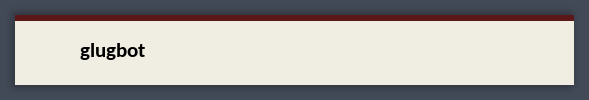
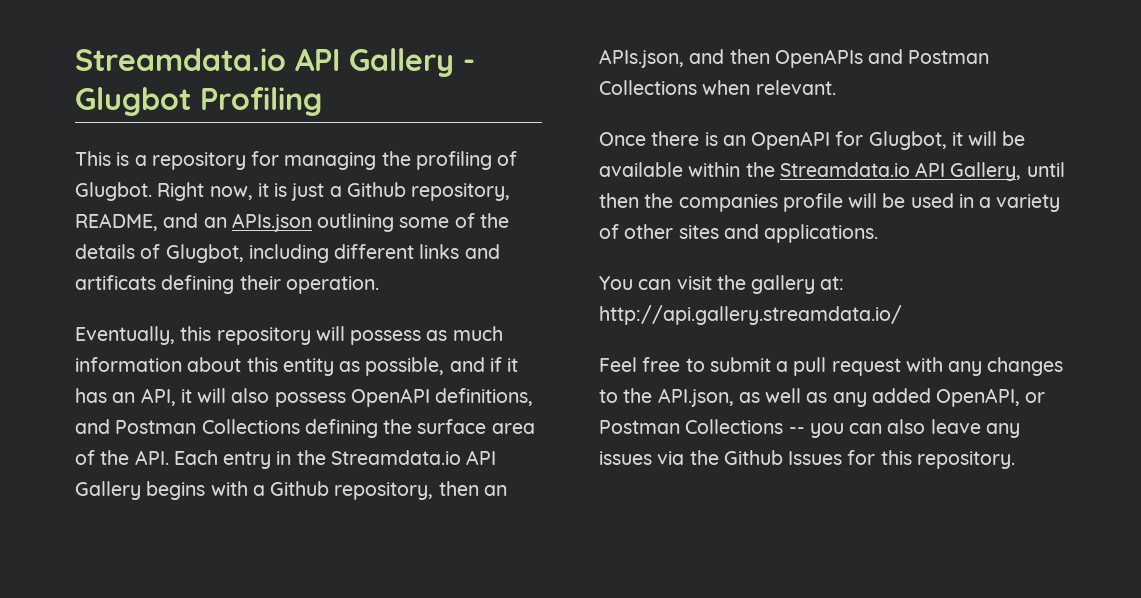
- glugbot
+ Streamdata.io API Gallery - Glugbot Profiling
+ This is a repository for managing the profiling of Glugbot. Right now, it is just a Github repository, README, and an APIs.json outlining some of the details of Glugbot, including different links and artificats defining their operation.
+ Eventually, this repository will possess as much information about this entity as possible, and if it has an API, it will also possess OpenAPI definitions, and Postman Collections defining the surface area of the API. Each entry in the Streamdata.io API Gallery begins with a Github repository, then an APIs.json, and then OpenAPIs and Postman Collections when relevant.
+ Once there is an OpenAPI for Glugbot, it will be available within the Streamdata.io API Gallery, until then the companies profile will be used in a variety of other sites and applications.
+ You can visit the gallery at: http://api.gallery.streamdata.io/
+ Feel free to submit a pull request with any changes to the API.json, as well as any added OpenAPI, or Postman Collections -- you can also leave any issues via the Github Issues for this repository.

